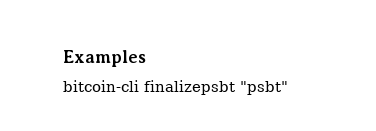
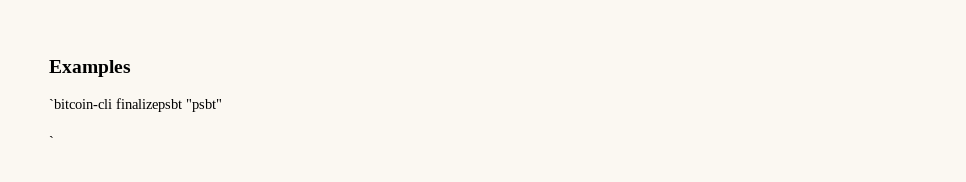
- bitcoin-cli finalizepsbt "psbt"
+ `bitcoin-cli finalizepsbt "psbt"
+ `

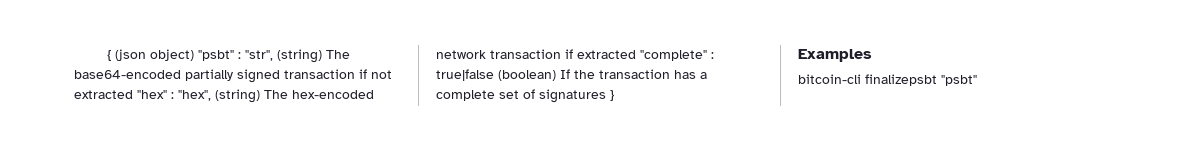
+ { (json object) "psbt" : "str", (string) The base64-encoded partially signed transaction if not extracted "hex" : "hex", (string) The hex-encoded network transaction if extracted "complete" : true|false (boolean) If the transaction has a complete set of signatures }
- `bitcoin-cli finalizepsbt "psbt"
+ bitcoin-cli finalizepsbt "psbt"
- `

